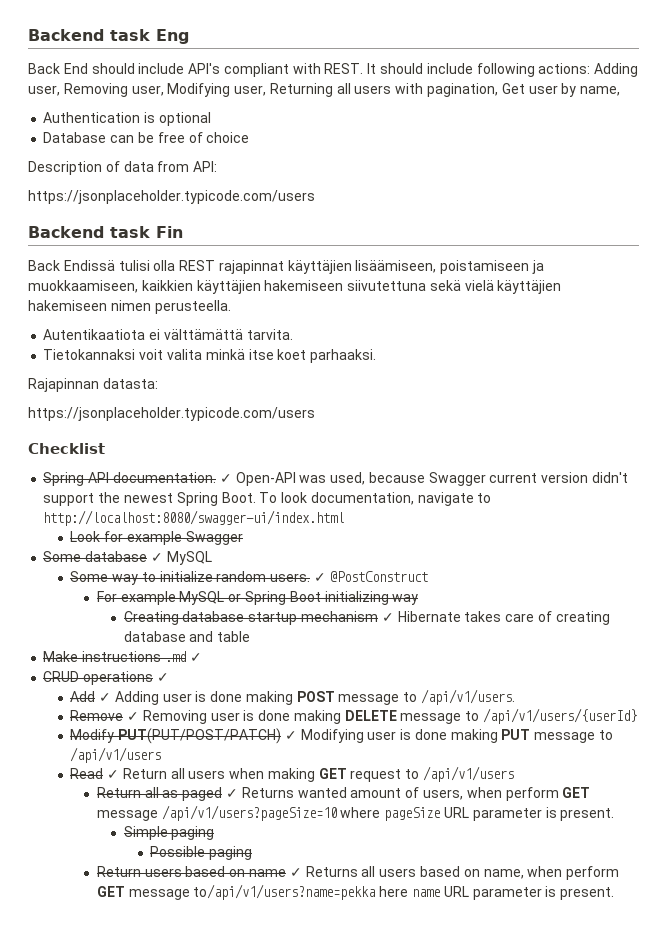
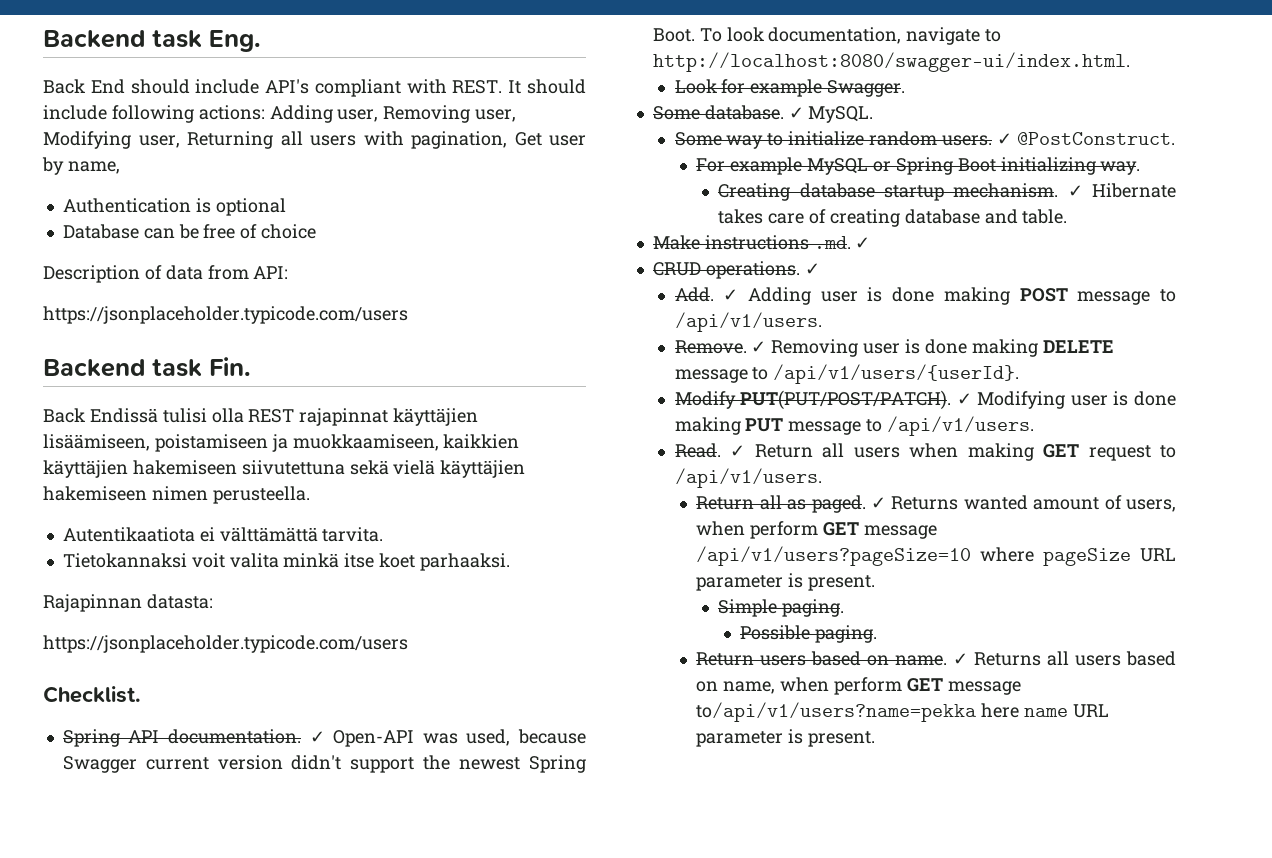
- Backend task Eng
+ Backend task Eng.
- Backend task Fin
+ Backend task Fin.
- Checklist
+ Checklist.
- To look documentation, navigate to http://localhost:8080/swagger-ui/index.html
+ To look documentation, navigate to http://localhost:8080/swagger-ui/index.html.
- Look for example Swagger
- Some database ✓ MySQL
+ Look for example Swagger.
+ Some database. ✓ MySQL.
- ✓ @PostConstruct
+ ✓ @PostConstruct.
- For example MySQL or Spring Boot initializing way
+ For example MySQL or Spring Boot initializing way.
- Creating database startup mechanism ✓ Hibernate takes care of creating database and table
+ Creating database startup mechanism. ✓ Hibernate takes care of creating database and table.
- Make instructions .md ✓
+ Make instructions .md. ✓
- CRUD operations ✓
- Add ✓ Adding user is done making POST message to /api/v1/users.
+ CRUD operations. ✓
+ Add. ✓ Adding user is done making POST message to /api/v1/users.
- Remove ✓ Removing user is done making DELETE message to /api/v1/users/{userId}
+ Remove. ✓ Removing user is done making DELETE message to /api/v1/users/{userId}.
- Modify PUT(PUT/POST/PATCH) ✓ Modifying user is done making PUT message to /api/v1/users
- Read ✓ Return all users when making GET request to /api/v1/users
+ Modify PUT(PUT/POST/PATCH). ✓ Modifying user is done making PUT message to /api/v1/users.
+ Read. ✓ Return all users when making GET request to /api/v1/users.
- Return all as paged ✓ Returns wanted amount of users, when perform GET message /api/v1/users?pageSize=10 where pageSize URL parameter is present.
+ Return all as paged. ✓ Returns wanted amount of users, when perform GET message /api/v1/users?pageSize=10 where pageSize URL parameter is present.
- Simple paging
+ Simple paging.
- Possible paging
+ Possible paging.
- Return users based on name ✓ Returns all users based on name, when perform GET message to/api/v1/users?name=pekka here name URL parameter is present.
+ Return users based on name. ✓ Returns all users based on name, when perform GET message to/api/v1/users?name=pekka here name URL parameter is present.

